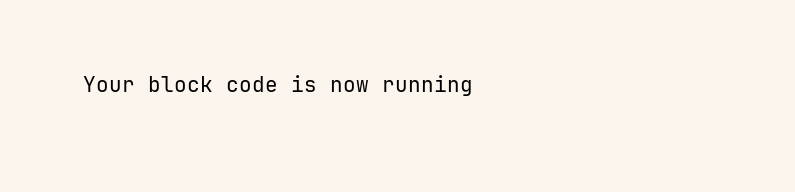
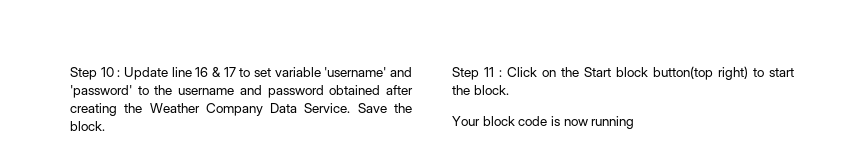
+ Step 10 : Update line 16 & 17 to set variable 'username' and 'password' to the username and password obtained after creating the Weather Company Data Service. Save the block.
+ Step 11 : Click on the Start block button(top right) to start the block.

